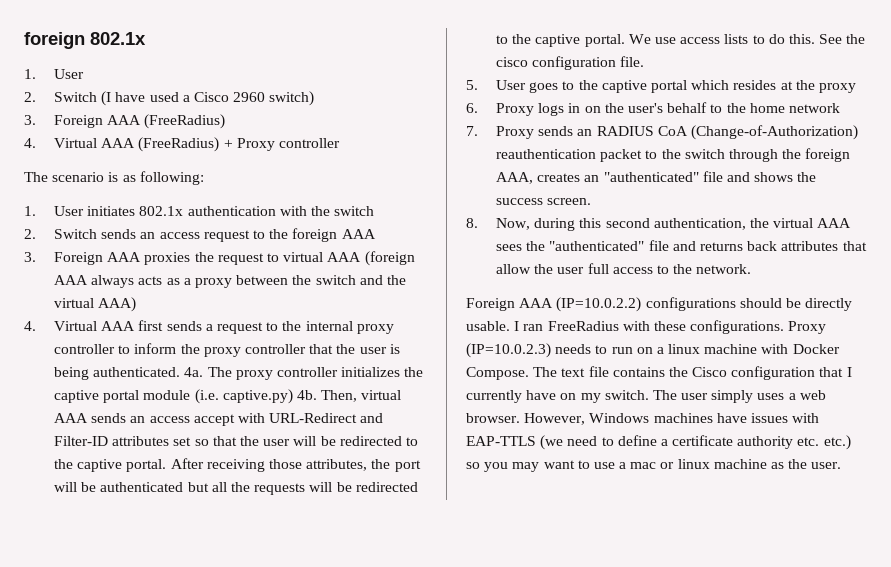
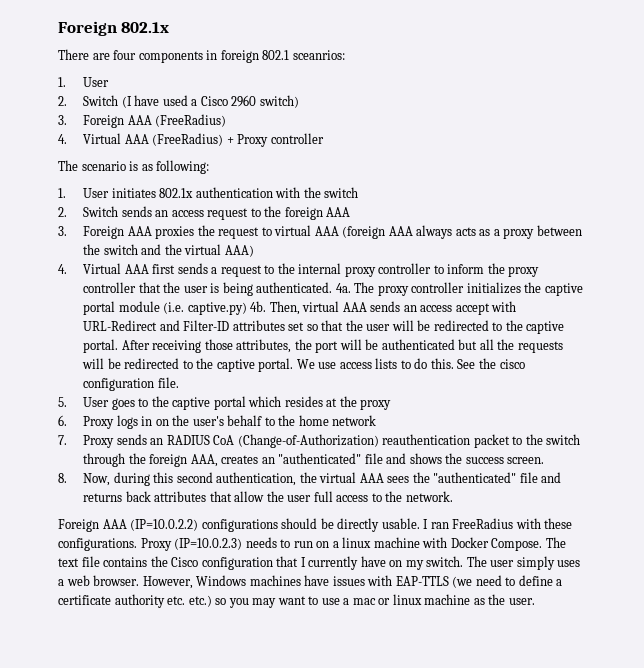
- foreign 802.1x
+ Foreign 802.1x
+ There are four components in foreign 802.1 sceanrios:

